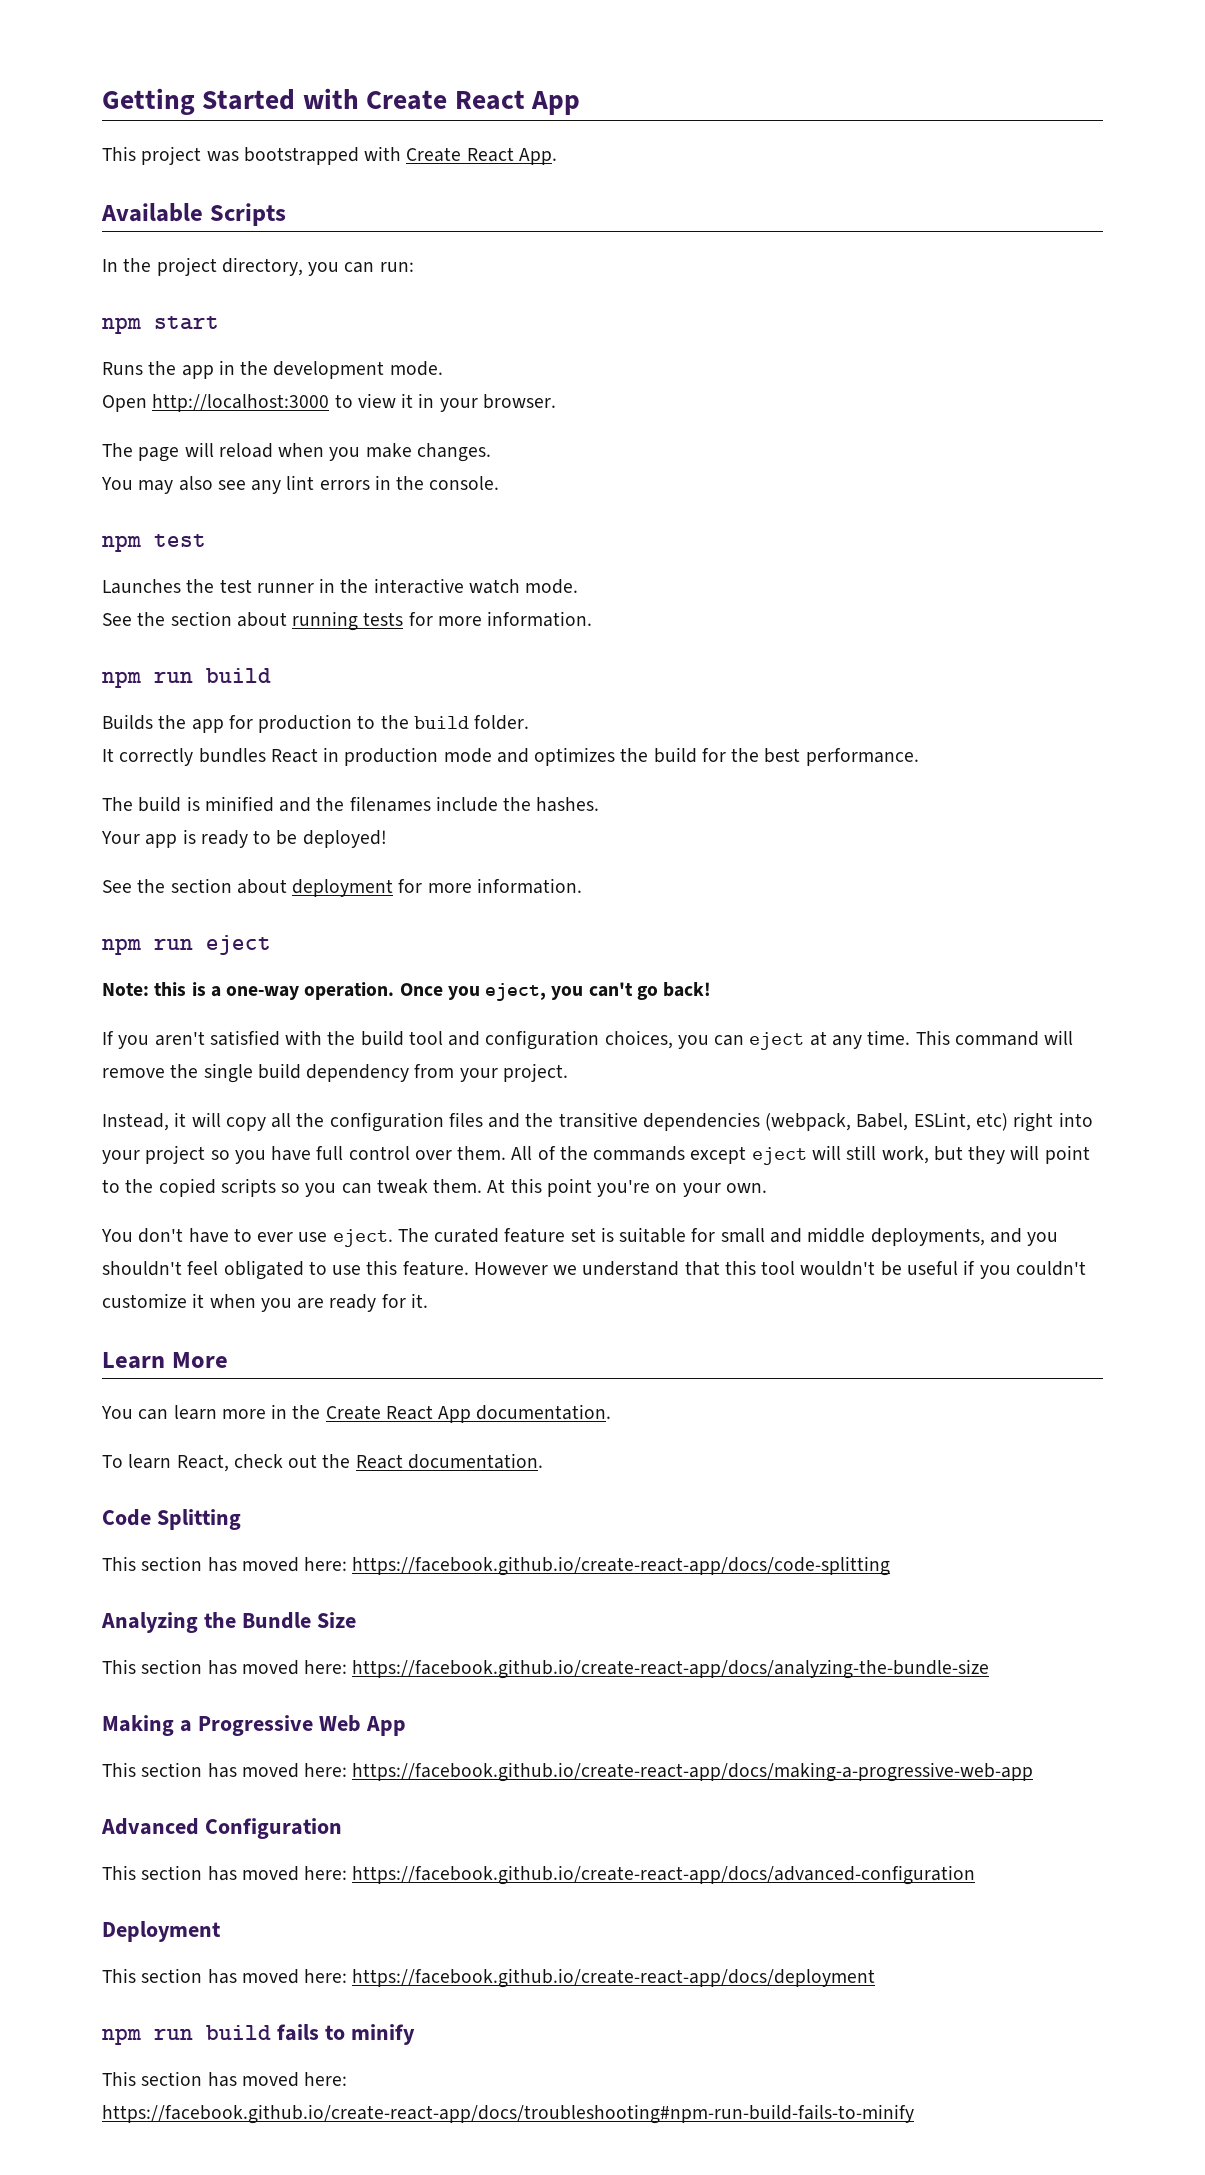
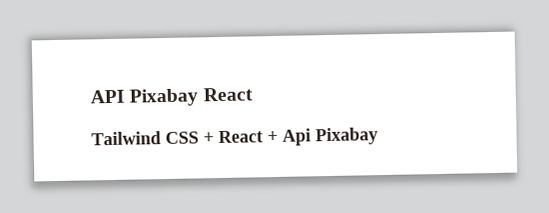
- Getting Started with Create React App
- This project was bootstrapped with Create React App.
- Available Scripts
- In the project directory, you can run:
- npm start
- Runs the app in the development mode.
- Open http://localhost:3000 to view it in your browser.
- The page will reload when you make changes.
- You may also see any lint errors in the console.
- npm test
- Launches the test runner in the interactive watch mode.
- See the section about running tests for more information.
- npm run build
- Builds the app for production to the build folder.
- It correctly bundles React in production mode and optimizes the build for the best performance.
- The build is minified and the filenames include the hashes.
- Your app is ready to be deployed!
- See the section about deployment for more information.
- npm run eject
- Note: this is a one-way operation. Once you eject, you can't go back!
- If you aren't satisfied with the build tool and configuration choices, you can eject at any time. This command will remove the single build dependency from your project.
- Instead, it will copy all the configuration files and the transitive dependencies (webpack, Babel, ESLint, etc) right into your project so you have full control over them. All of the commands except eject will still work, but they will point to the copied scripts so you can tweak them. At this point you're on your own.
- You don't have to ever use eject. The curated feature set is suitable for small and middle deployments, and you shouldn't feel obligated to use this feature. However we understand that this tool wouldn't be useful if you couldn't customize it when you are ready for it.
- Learn More
- You can learn more in the Create React App documentation.
- To learn React, check out the React documentation.
- Code Splitting
- This section has moved here: https://facebook.github.io/create-react-app/docs/code-splitting
- Analyzing the Bundle Size
- This section has moved here: https://facebook.github.io/create-react-app/docs/analyzing-the-bundle-size
- Making a Progressive Web App
- This section has moved here: https://facebook.github.io/create-react-app/docs/making-a-progressive-web-app
- Advanced Configuration
- This section has moved here: https://facebook.github.io/create-react-app/docs/advanced-configuration
- Deployment
- This section has moved here: https://facebook.github.io/create-react-app/docs/deployment
- npm run build fails to minify
- This section has moved here: https://facebook.github.io/create-react-app/docs/troubleshooting#npm-run-build-fails-to-minify
+ API Pixabay React
+ Tailwind CSS + React + Api Pixabay

